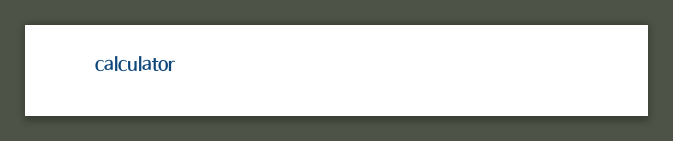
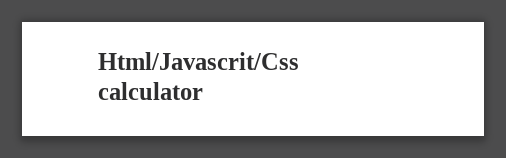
- calculator
+ Html/Javascrit/Css calculator

